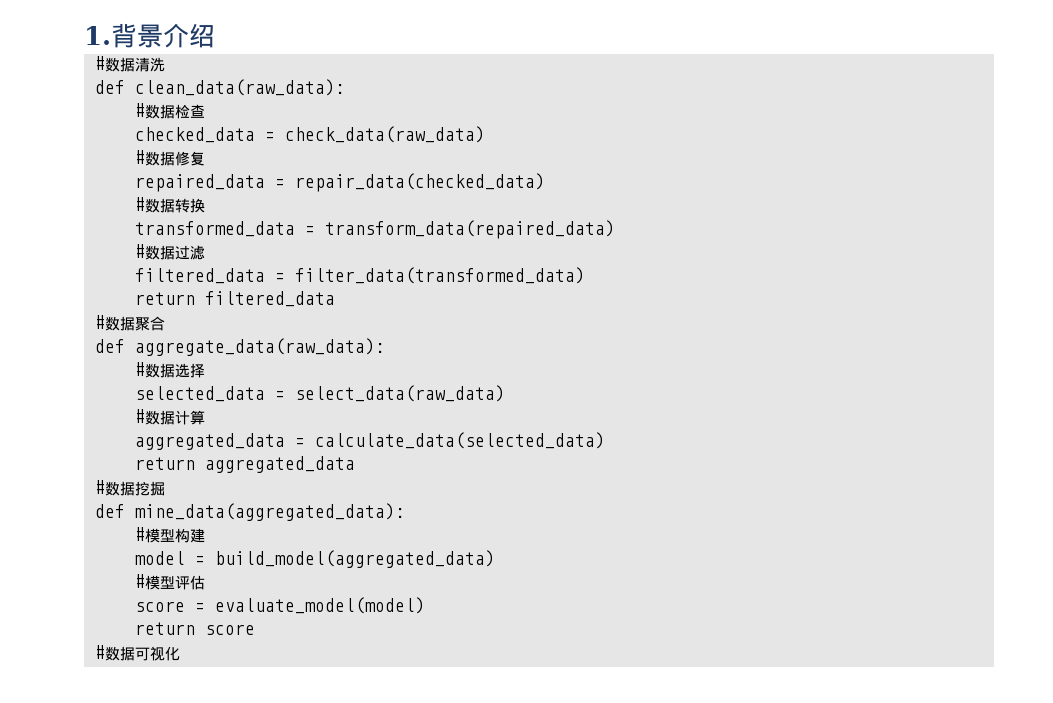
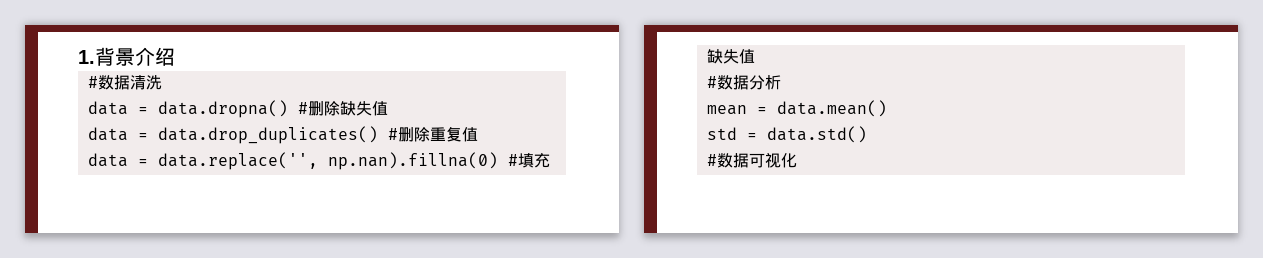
- def clean_data(raw_data):
- #数据检查
- checked_data = check_data(raw_data)
- #数据修复
- repaired_data = repair_data(checked_data)
- #数据转换
- transformed_data = transform_data(repaired_data)
- #数据过滤
- filtered_data = filter_data(transformed_data)
- return filtered_data
- #数据聚合
- def aggregate_data(raw_data):
- #数据选择
- selected_data = select_data(raw_data)
- #数据计算
- aggregated_data = calculate_data(selected_data)
- return aggregated_data
- #数据挖掘
- def mine_data(aggregated_data):
- #模型构建
- model = build_model(aggregated_data)
- #模型评估
- score = evaluate_model(model)
- return score
+ data = data.dropna() #删除缺失值
+ data = data.drop_duplicates() #删除重复值
+ data = data.replace('', np.nan).fillna(0) #填充缺失值
+ #数据分析
+ mean = data.mean()
+ std = data.std()

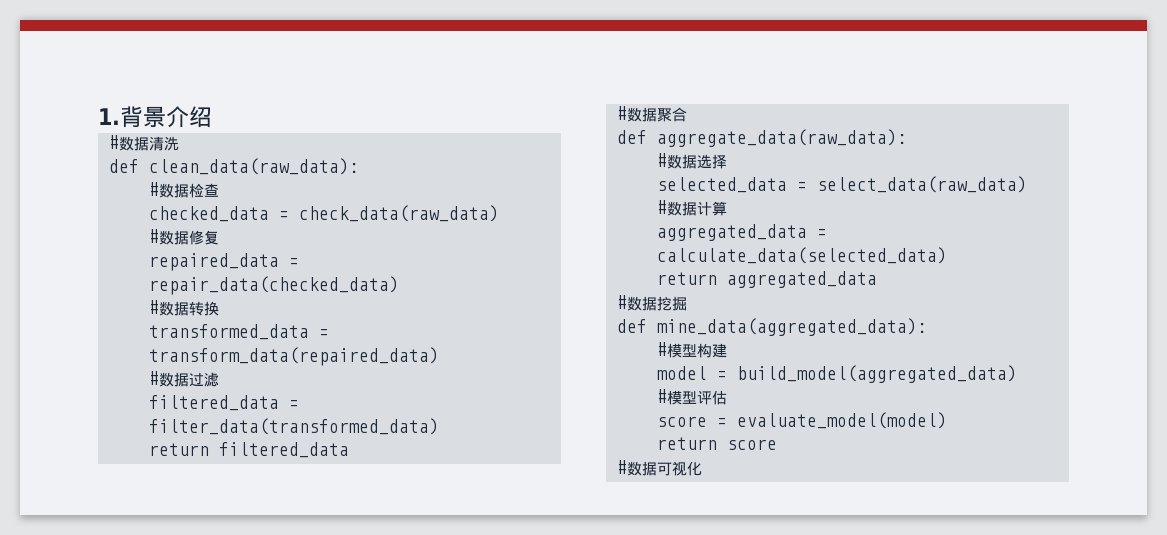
- data = data.dropna() #删除缺失值
- data = data.drop_duplicates() #删除重复值
- data = data.replace('', np.nan).fillna(0) #填充缺失值
- #数据分析
- mean = data.mean()
- std = data.std()
+ def clean_data(raw_data):
+ #数据检查
+ checked_data = check_data(raw_data)
+ #数据修复
+ repaired_data = repair_data(checked_data)
+ #数据转换
+ transformed_data = transform_data(repaired_data)
+ #数据过滤
+ filtered_data = filter_data(transformed_data)
+ return filtered_data
+ #数据聚合
+ def aggregate_data(raw_data):
+ #数据选择
+ selected_data = select_data(raw_data)
+ #数据计算
+ aggregated_data = calculate_data(selected_data)
+ return aggregated_data
+ #数据挖掘
+ def mine_data(aggregated_data):
+ #模型构建
+ model = build_model(aggregated_data)
+ #模型评估
+ score = evaluate_model(model)
+ return score

